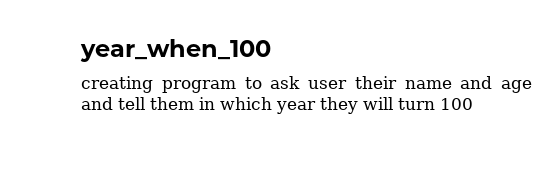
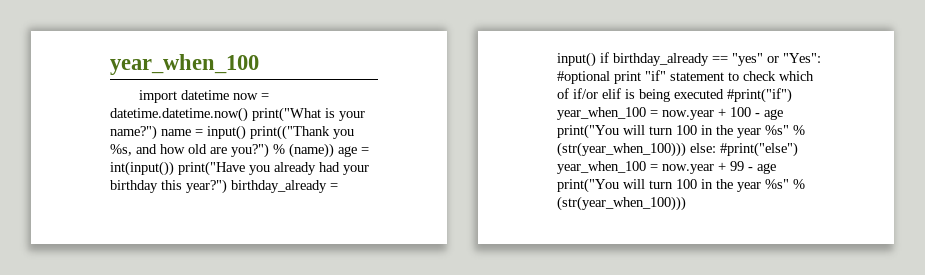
- creating program to ask user their name and age and tell them in which year they will turn 100
+ import datetime now = datetime.datetime.now() print("What is your name?") name = input() print(("Thank you %s, and how old are you?") % (name)) age = int(input()) print("Have you already had your birthday this year?") birthday_already = input() if birthday_already == "yes" or "Yes": #optional print "if" statement to check which of if/or elif is being executed #print("if") year_when_100 = now.year + 100 - age print("You will turn 100 in the year %s" % (str(year_when_100))) else: #print("else") year_when_100 = now.year + 99 - age print("You will turn 100 in the year %s" % (str(year_when_100)))

